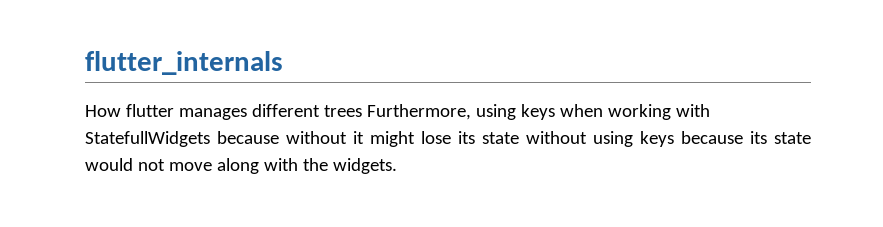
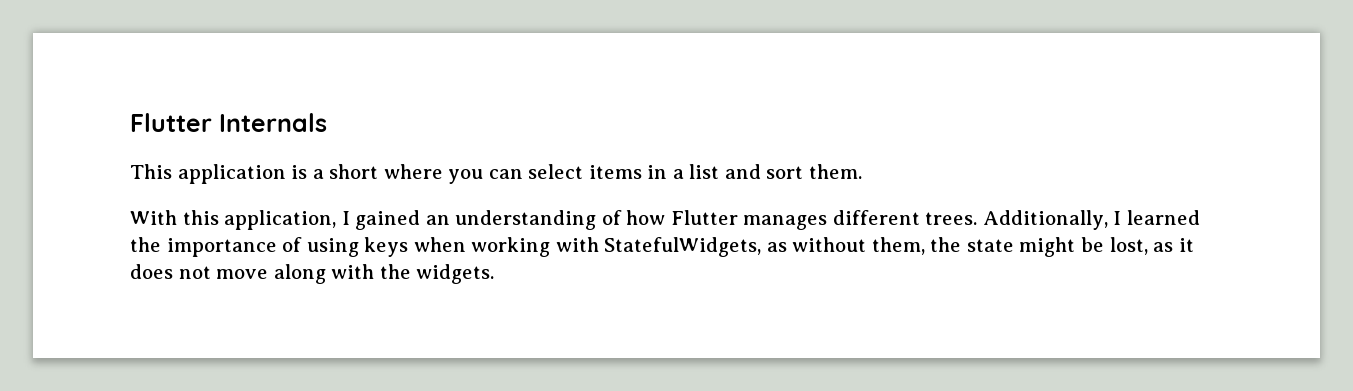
- flutter_internals
- How flutter manages different trees Furthermore, using keys when working with StatefullWidgets because without it might lose its state without using keys because its state would not move along with the widgets.
+ Flutter Internals
+ This application is a short where you can select items in a list and sort them.
+ With this application, I gained an understanding of how Flutter manages different trees. Additionally, I learned the importance of using keys when working with StatefulWidgets, as without them, the state might be lost, as it does not move along with the widgets.

